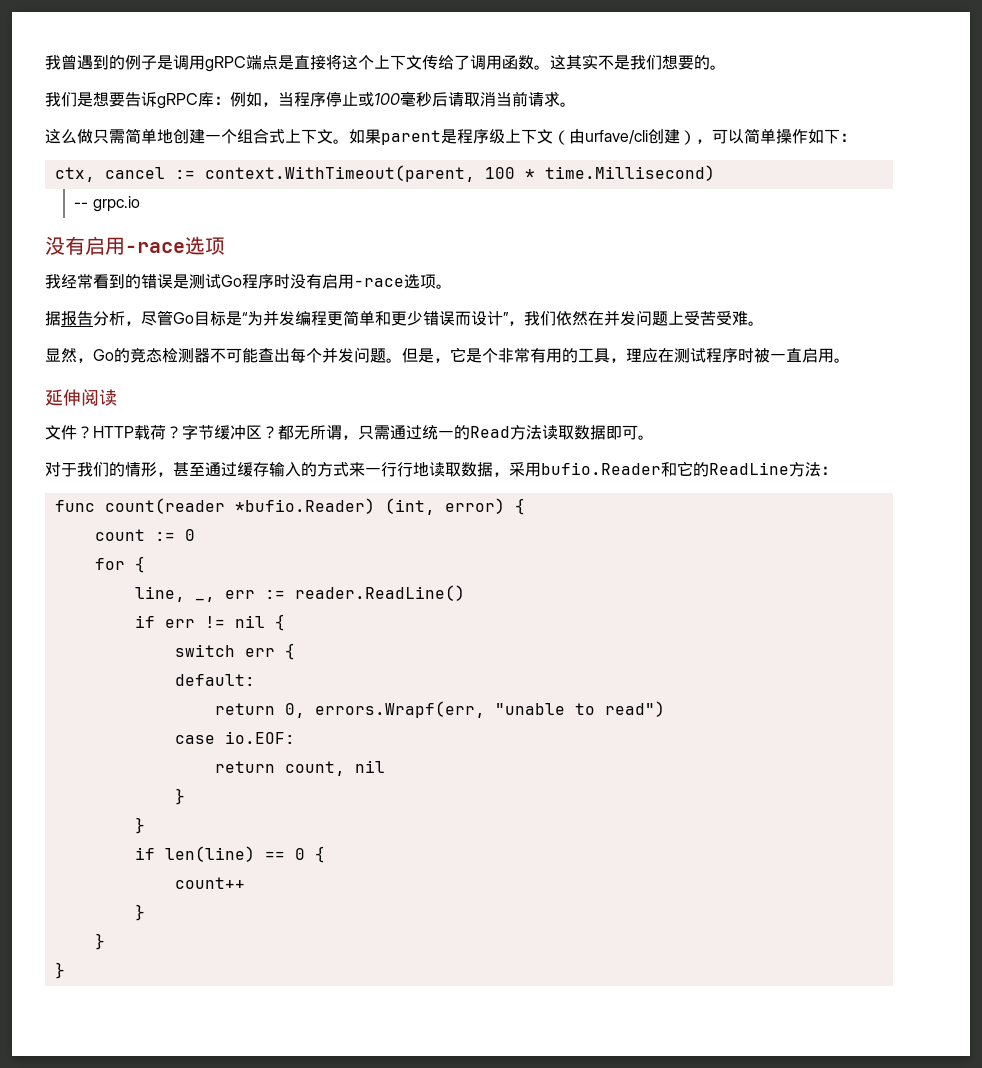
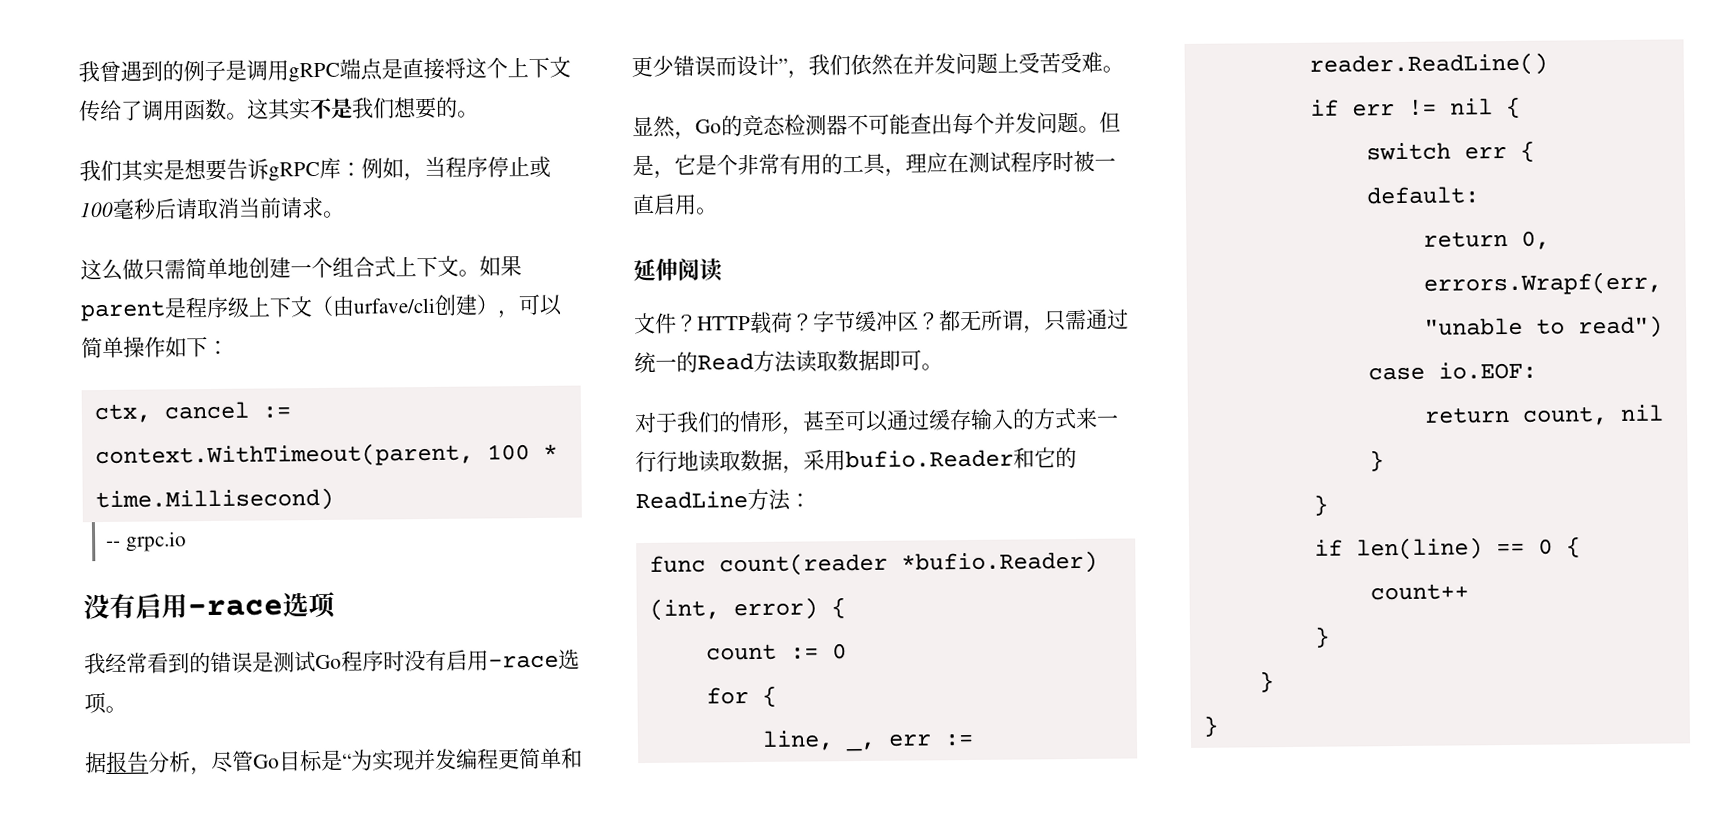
- 我们是想要告诉gRPC库：例如，当程序停止或100毫秒后请取消当前请求。
+ 我们其实是想要告诉gRPC库：例如，当程序停止或100毫秒后请取消当前请求。
- 据报告分析，尽管Go目标是“为并发编程更简单和更少错误而设计”，我们依然在并发问题上受苦受难。
+ 据报告分析，尽管Go目标是“为实现并发编程更简单和更少错误而设计”，我们依然在并发问题上受苦受难。
- 对于我们的情形，甚至通过缓存输入的方式来一行行地读取数据，采用bufio.Reader和它的ReadLine方法：
+ 对于我们的情形，甚至可以通过缓存输入的方式来一行行地读取数据，采用bufio.Reader和它的ReadLine方法：

